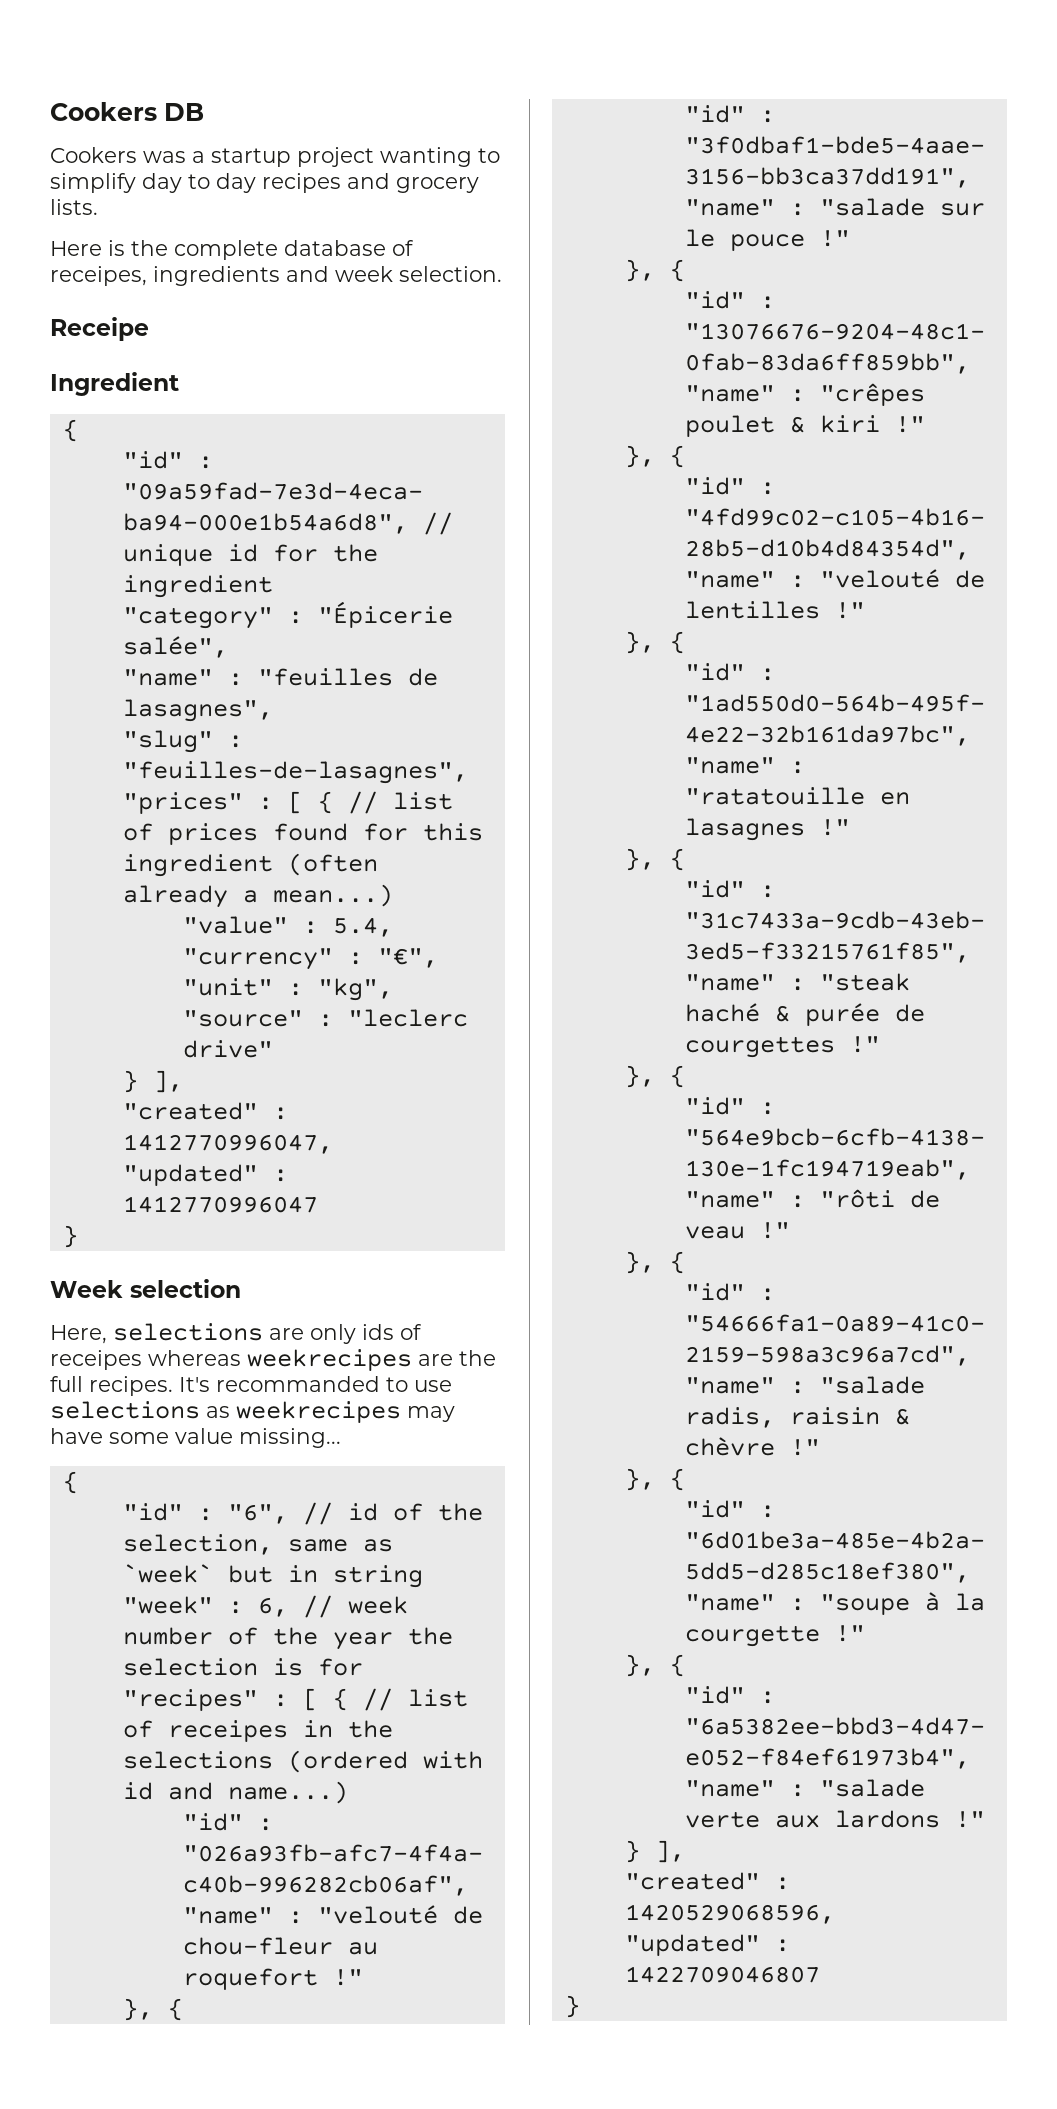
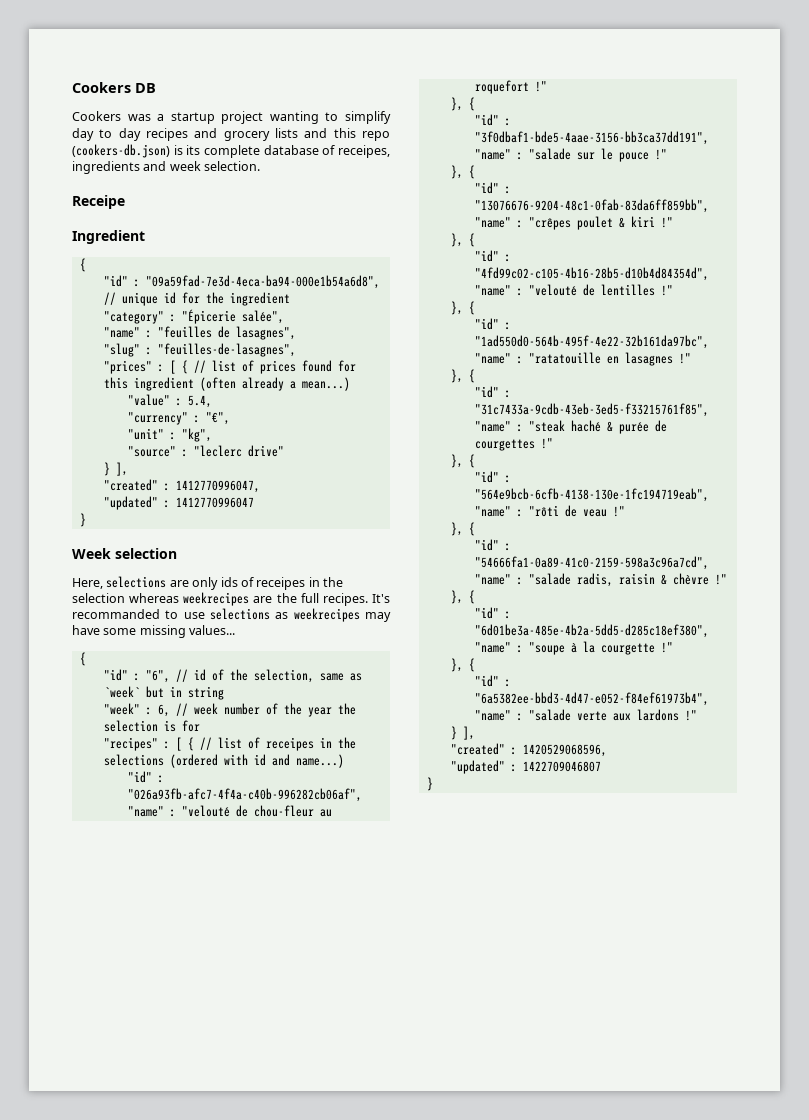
- Cookers was a startup project wanting to simplify day to day recipes and grocery lists.
- Here is the complete database of receipes, ingredients and week selection.
+ Cookers was a startup project wanting to simplify day to day recipes and grocery lists and this repo (cookers-db.json) is its complete database of receipes, ingredients and week selection.
- Here, selections are only ids of receipes whereas weekrecipes are the full recipes.
+ Here, selections are only ids of receipes in the selection whereas weekrecipes are the full recipes.
- It's recommanded to use selections as weekrecipes may have some value missing...
+ It's recommanded to use selections as weekrecipes may have some missing values...

